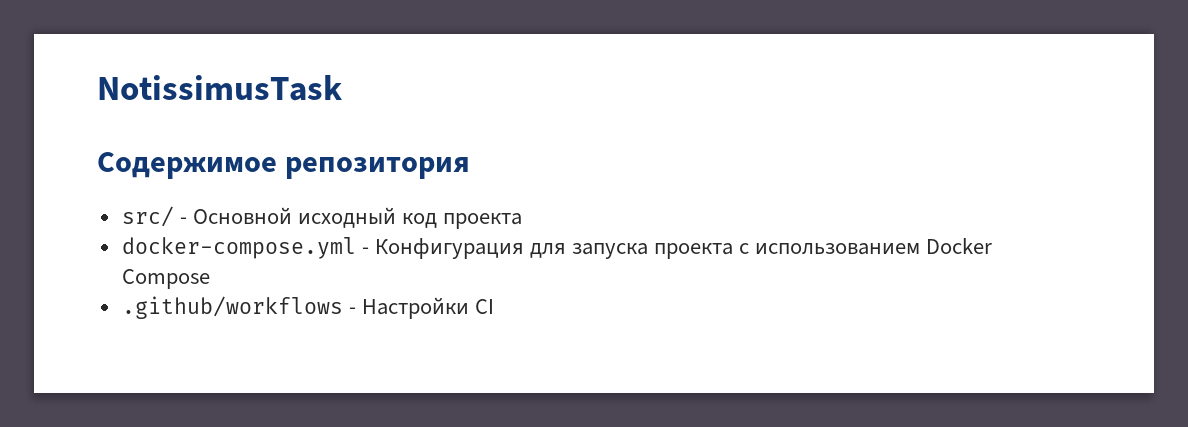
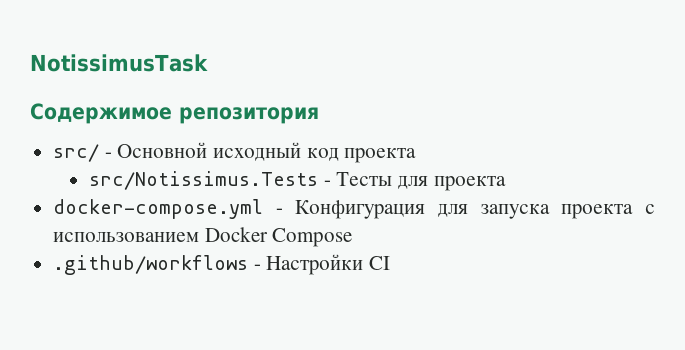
+ src/Notissimus.Tests - Тесты для проекта

